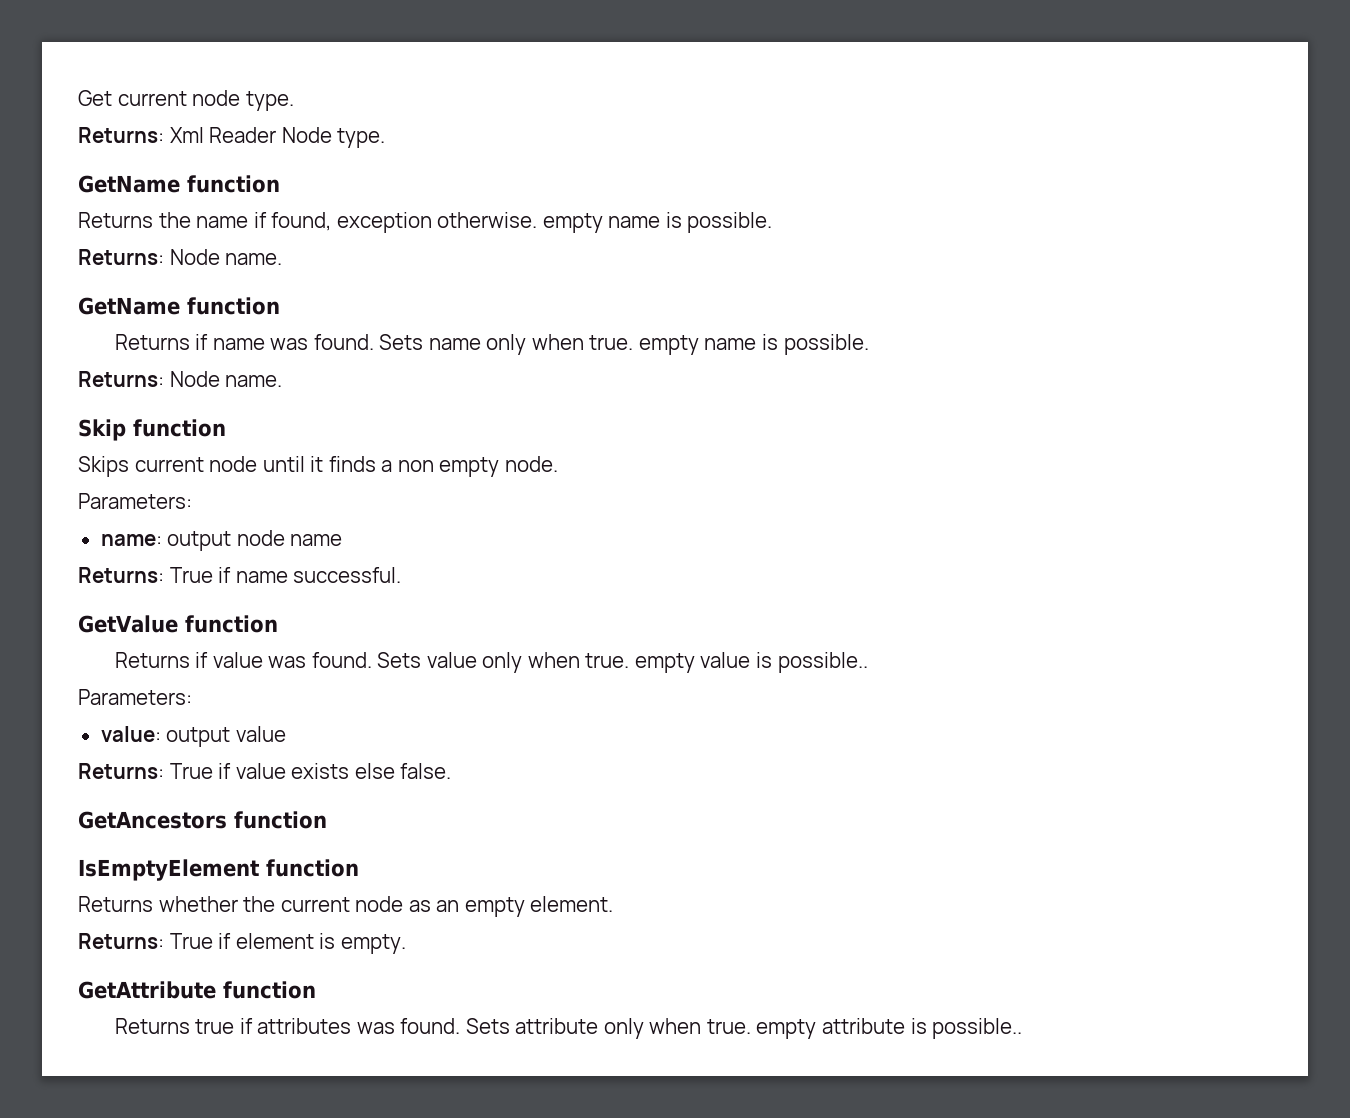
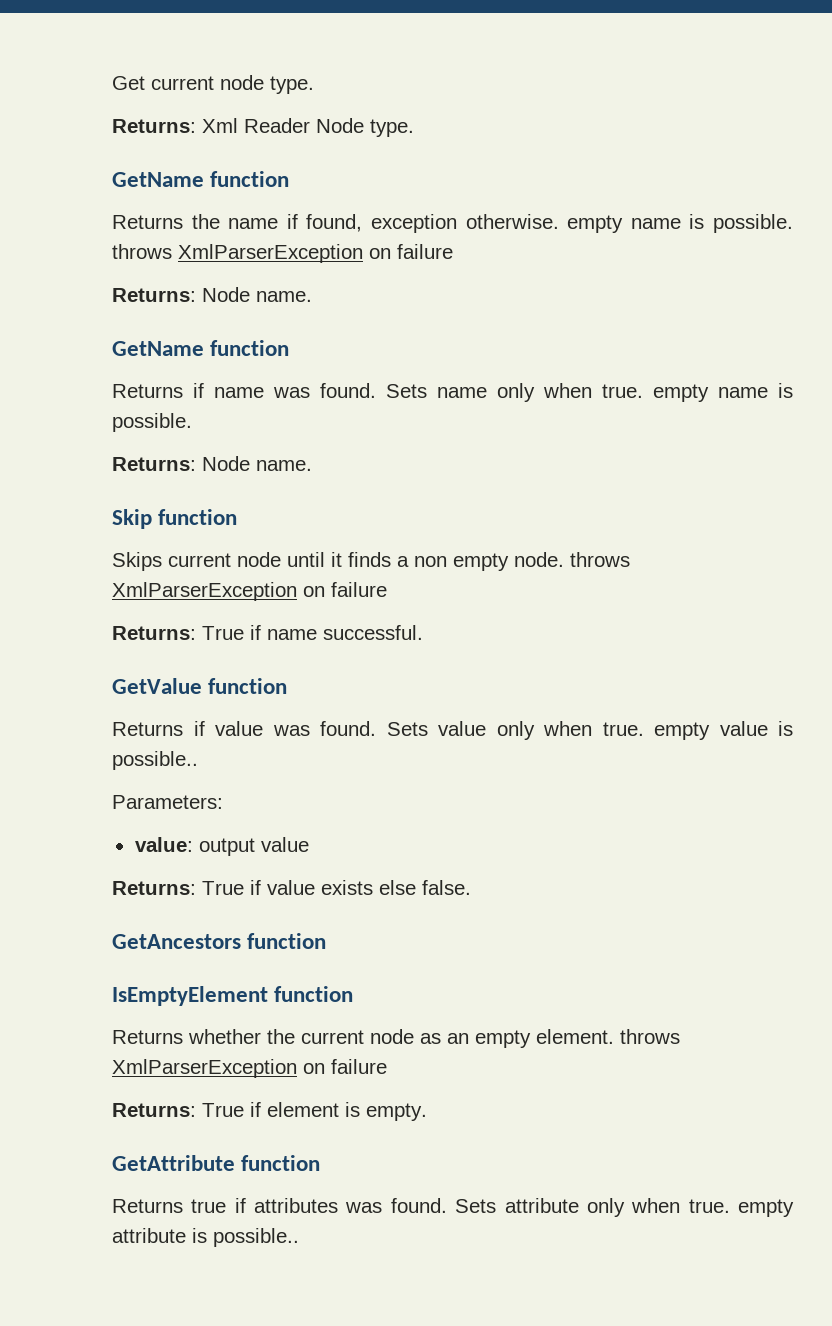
- Returns the name if found, exception otherwise. empty name is possible.
+ Returns the name if found, exception otherwise. empty name is possible. throws XmlParserException on failure
- Skips current node until it finds a non empty node.
- Parameters:
- name: output node name
+ Skips current node until it finds a non empty node. throws XmlParserException on failure
- Returns whether the current node as an empty element.
+ Returns whether the current node as an empty element. throws XmlParserException on failure

